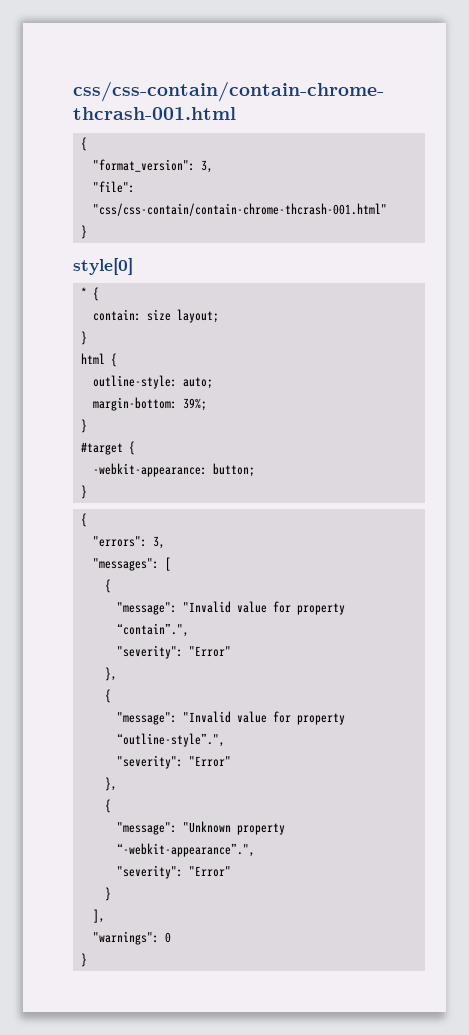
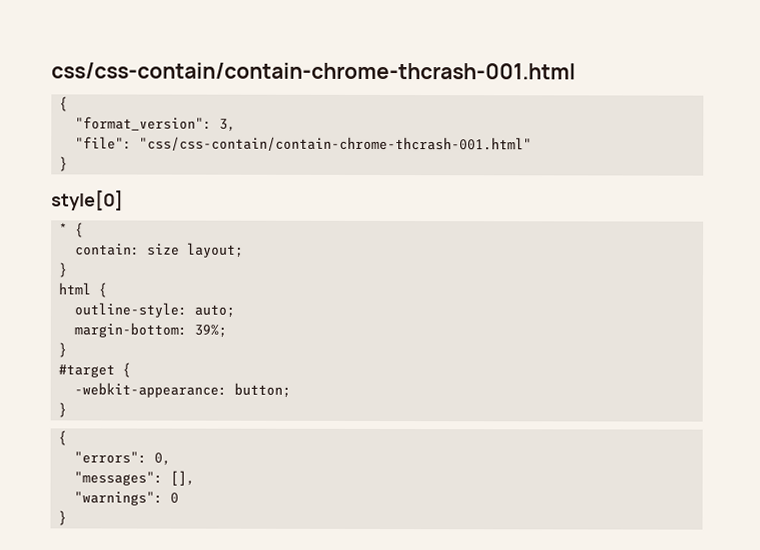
- "errors": 3,
+ "errors": 0,
- "messages": [
- {
- "message": "Invalid value for property “contain”.",
- "severity": "Error"
- },
- {
- "message": "Invalid value for property “outline-style”.",
- "severity": "Error"
- },
- {
- "message": "Unknown property “-webkit-appearance”.",
- "severity": "Error"
- }
- ],
+ "messages": [],

